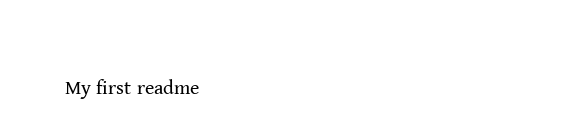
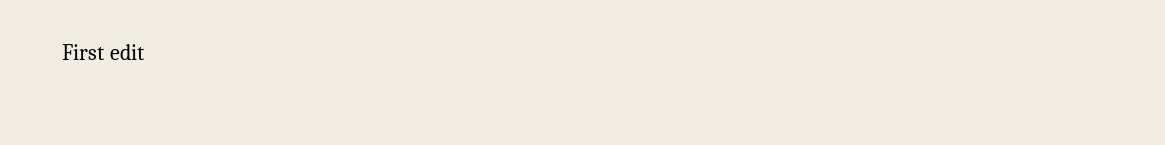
- My first readme
+ First edit

